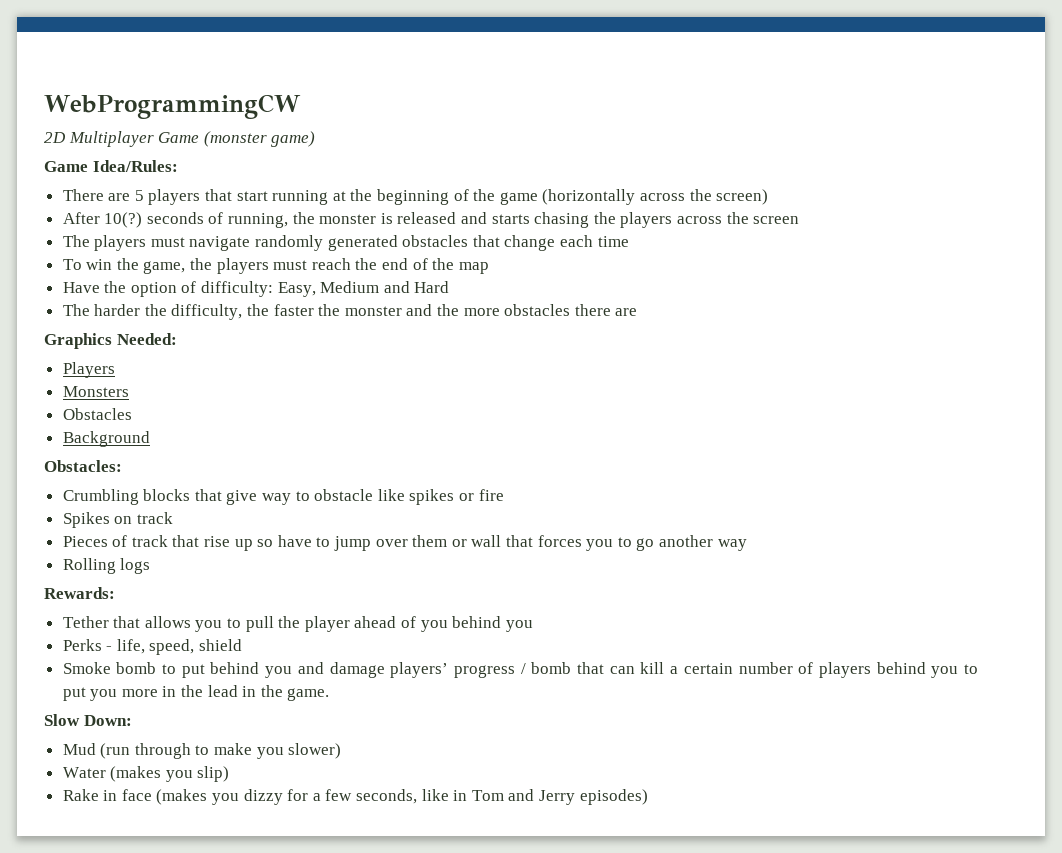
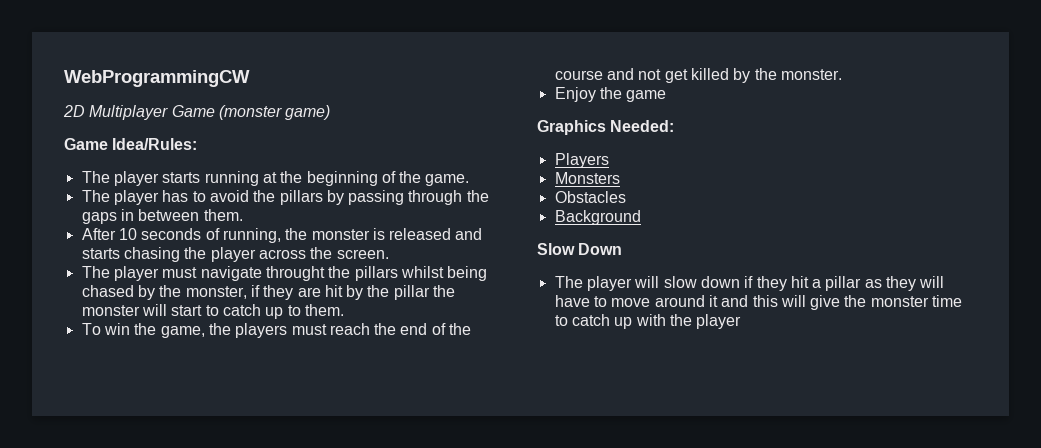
- There are 5 players that start running at the beginning of the game (horizontally across the screen)
+ The player starts running at the beginning of the game.
+ The player has to avoid the pillars by passing through the gaps in between them.
- After 10(?) seconds of running, the monster is released and starts chasing the players across the screen
- The players must navigate randomly generated obstacles that change each time
+ After 10 seconds of running, the monster is released and starts chasing the player across the screen.
+ The player must navigate throught the pillars whilst being chased by the monster, if they are hit by the pillar the monster will start to catch up to them.
- To win the game, the players must reach the end of the map
- Have the option of difficulty: Easy, Medium and Hard
- The harder the difficulty, the faster the monster and the more obstacles there are
+ To win the game, the players must reach the end of the course and not get killed by the monster.
+ Enjoy the game
- Obstacles:
- Crumbling blocks that give way to obstacle like spikes or fire
- Spikes on track
- Pieces of track that rise up so have to jump over them or wall that forces you to go another way
- Rolling logs
- Rewards:
- Tether that allows you to pull the player ahead of you behind you
- Perks - life, speed, shield
- Smoke bomb to put behind you and damage players’ progress / bomb that can kill a certain number of players behind you to put you more in the lead in the game.
- Slow Down:
- Mud (run through to make you slower)
- Water (makes you slip)
- Rake in face (makes you dizzy for a few seconds, like in Tom and Jerry episodes)
+ Slow Down
+ The player will slow down if they hit a pillar as they will have to move around it and this will give the monster time to catch up with the player

